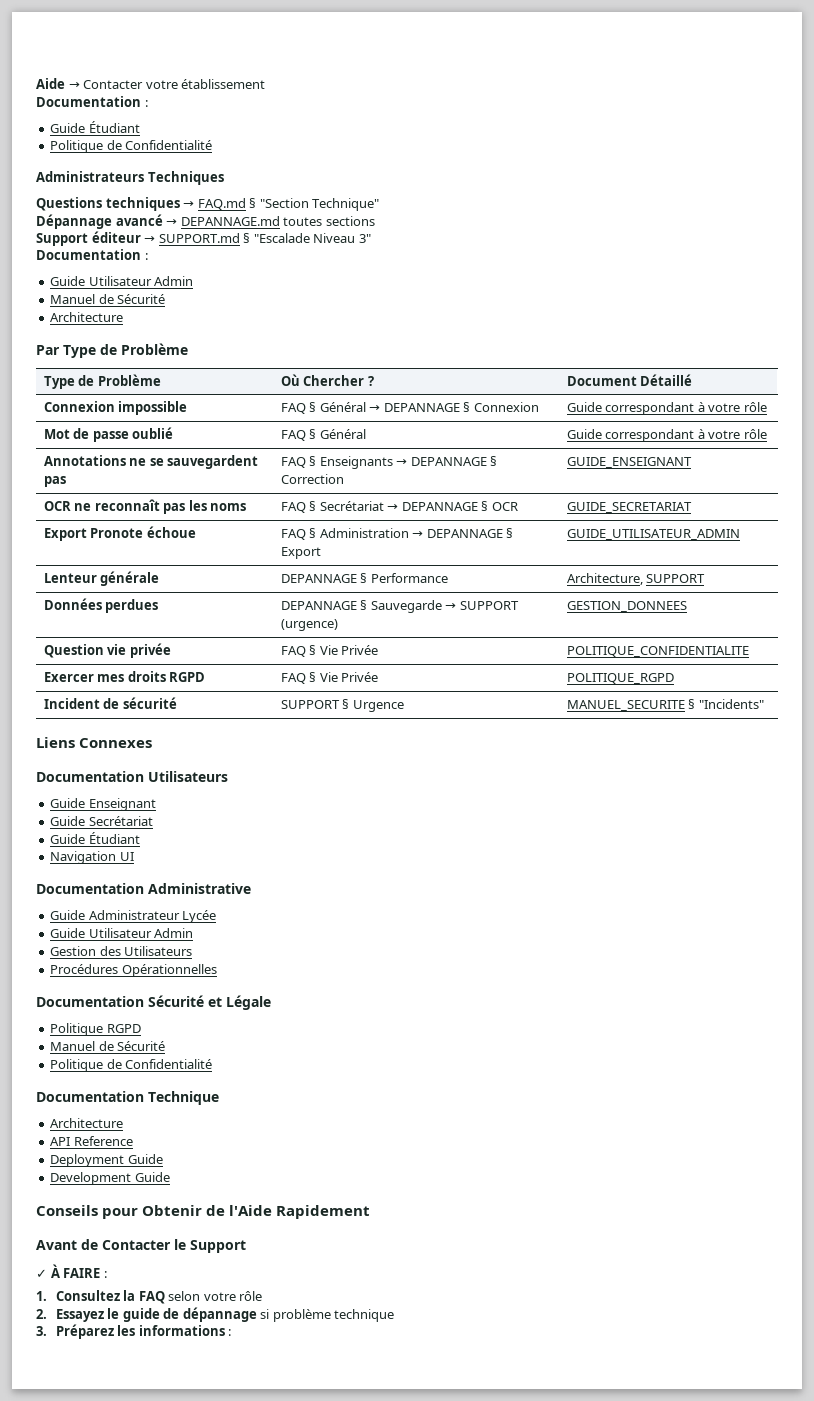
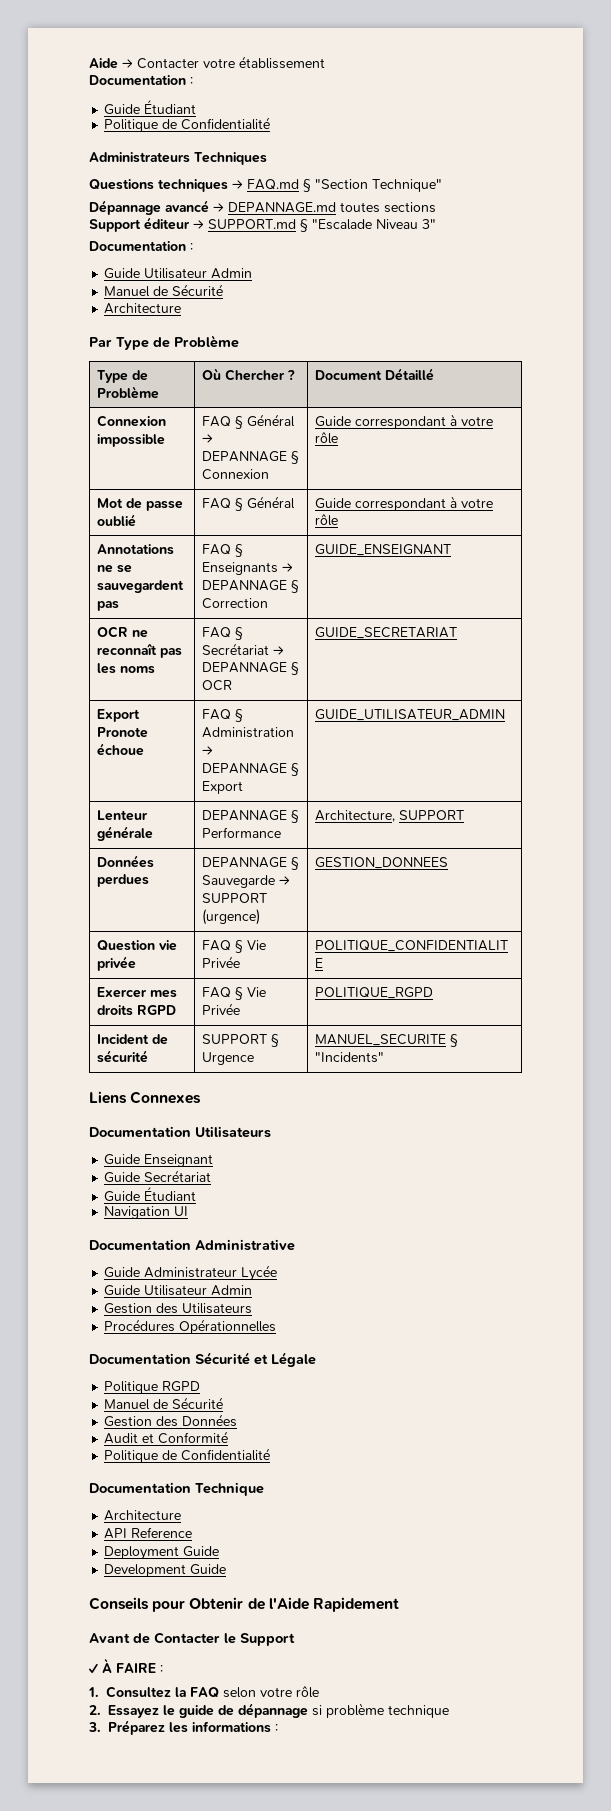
+ Gestion des Données
+ Audit et Conformité

